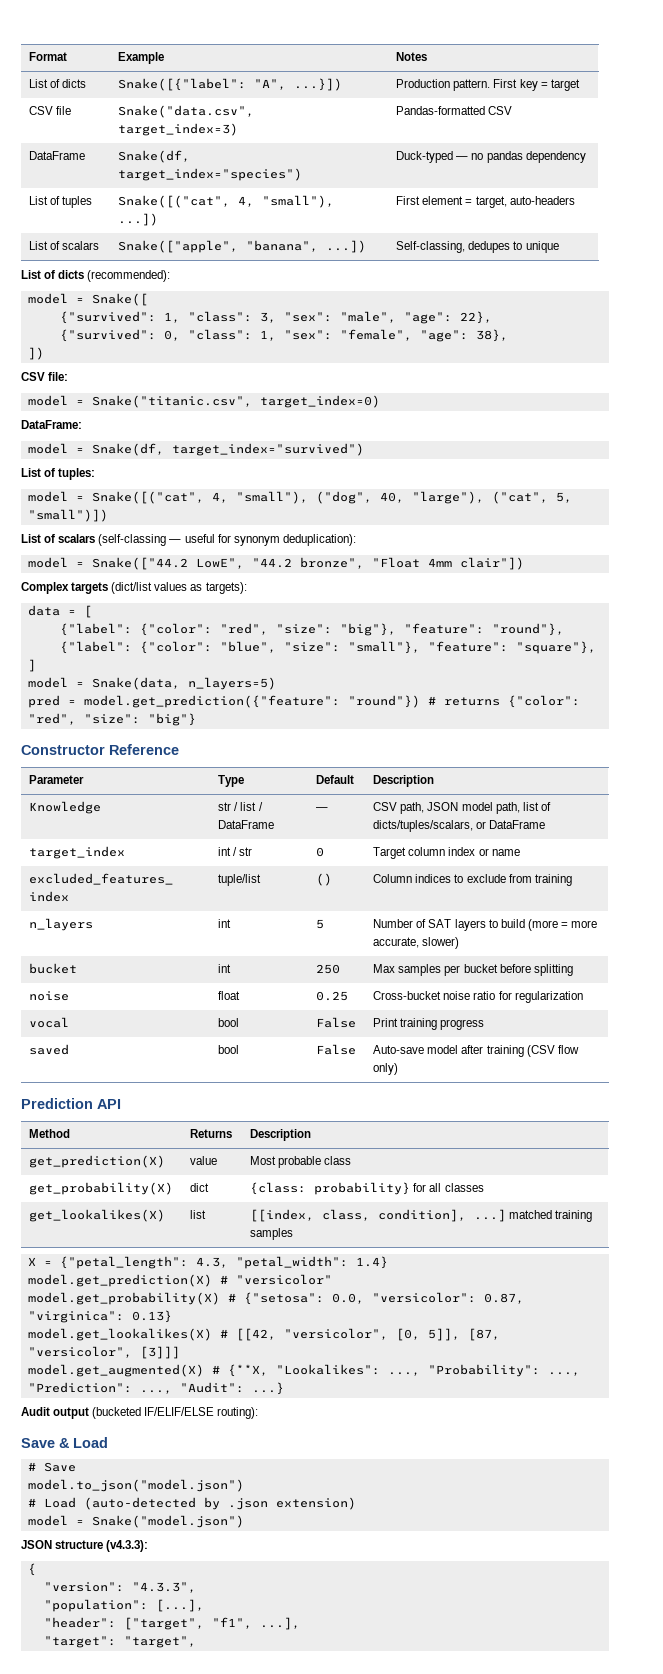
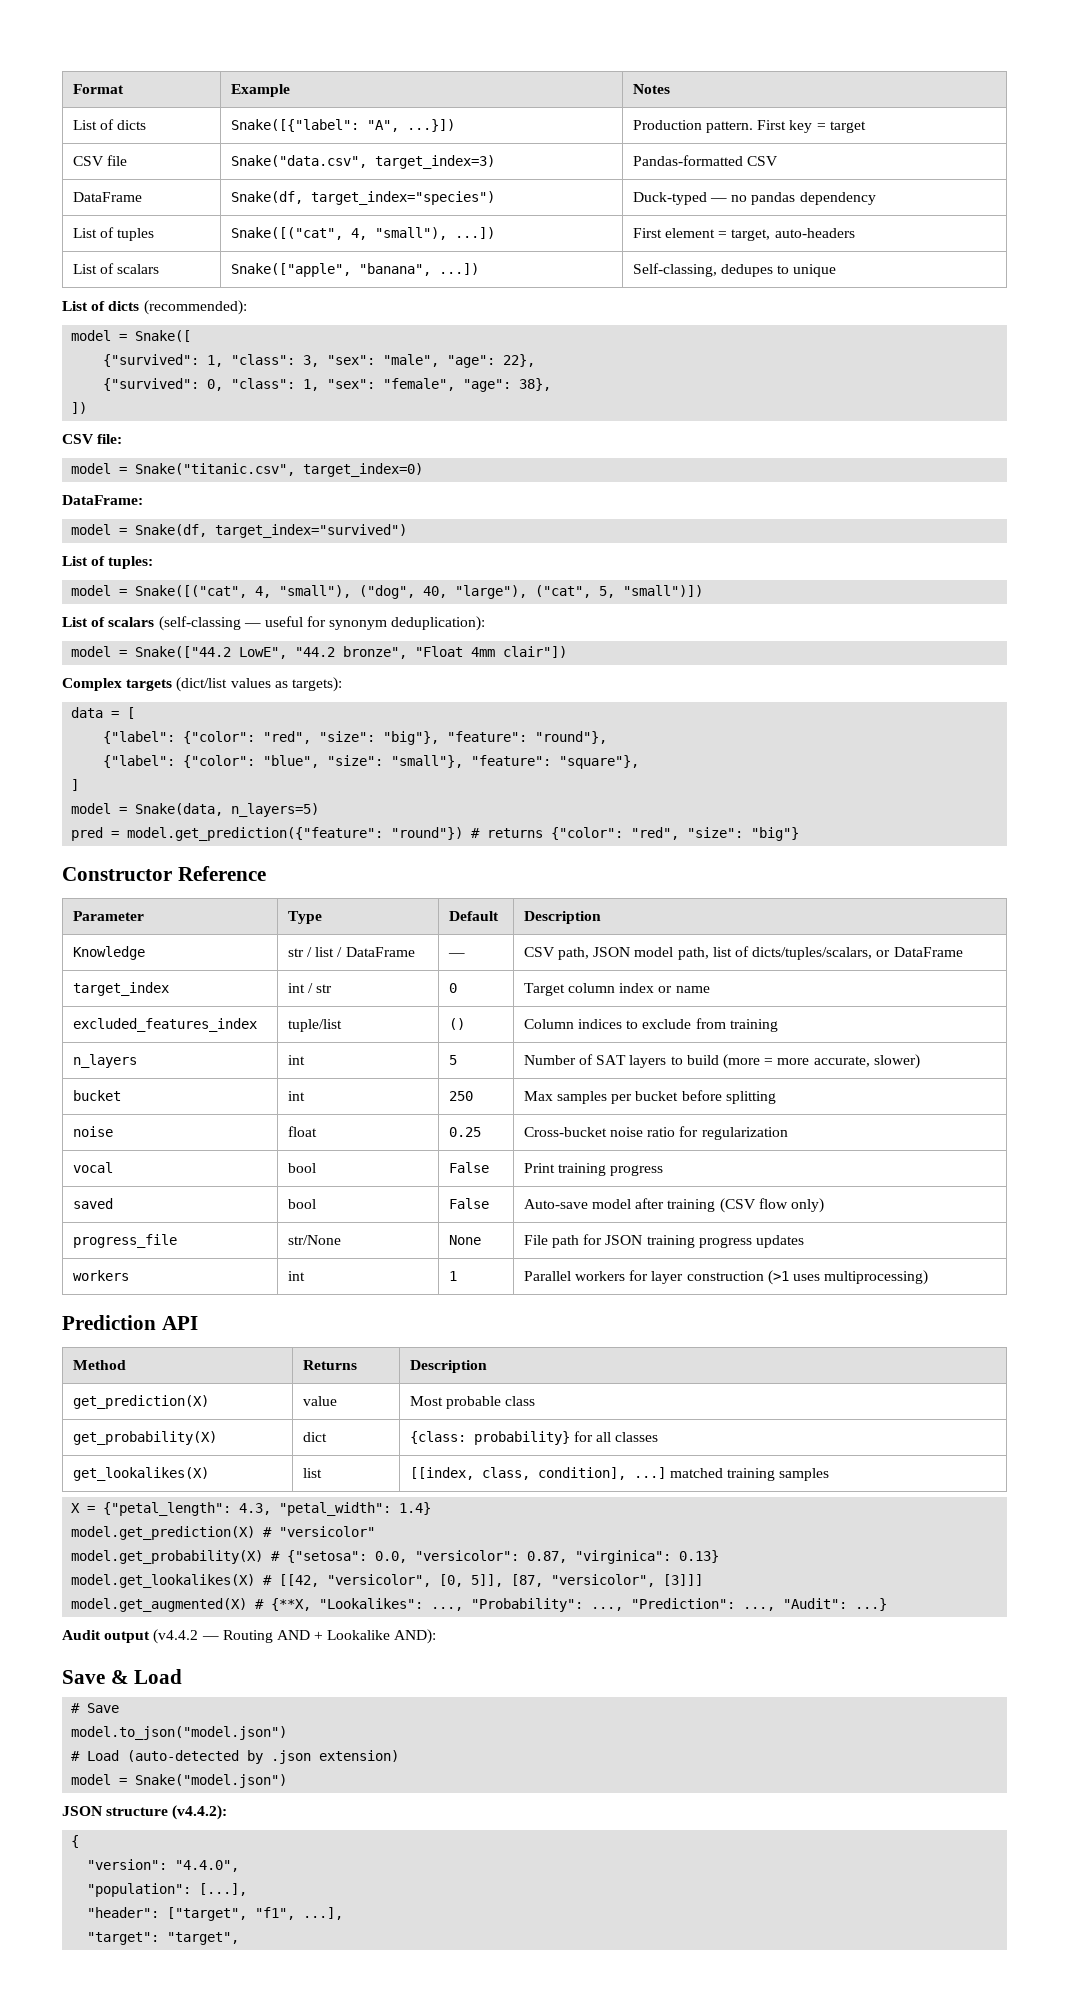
+ progress_file | str/None | None | File path for JSON training progress updates
+ workers | int | 1 | Parallel workers for layer construction (>1 uses multiprocessing)
- Audit output (bucketed IF/ELIF/ELSE routing):
+ Audit output (v4.4.2 — Routing AND + Lookalike AND):
- JSON structure (v4.3.3):
+ JSON structure (v4.4.2):
- "version": "4.3.3",
+ "version": "4.4.0",

